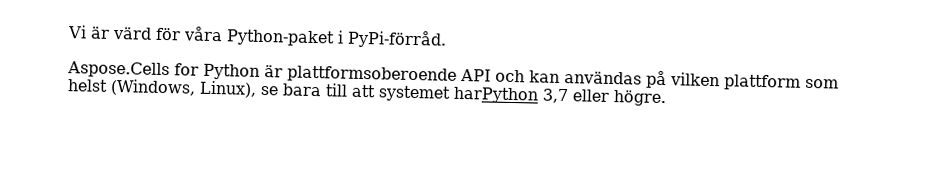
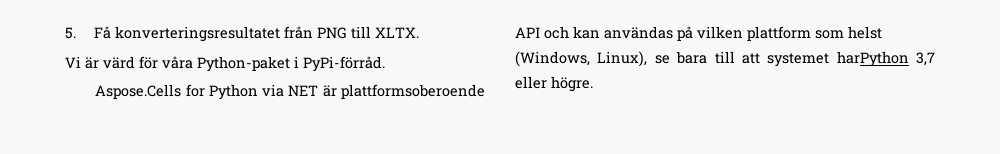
+ 5. Få konverteringsresultatet från PNG till XLTX.
- Aspose.Cells for Python är plattformsoberoende API och kan användas på vilken plattform som helst (Windows, Linux), se bara till att systemet harPython 3,7 eller högre.
+ Aspose.Cells for Python via NET är plattformsoberoende API och kan användas på vilken plattform som helst (Windows, Linux), se bara till att systemet harPython 3,7 eller högre.

